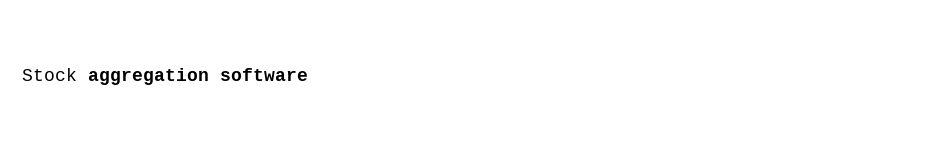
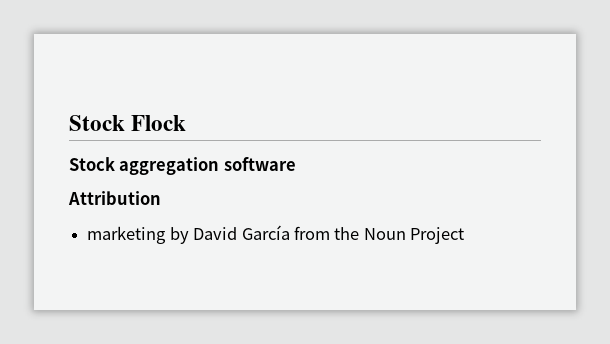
+ Stock Flock
+ Attribution
+ marketing by David García from the Noun Project

